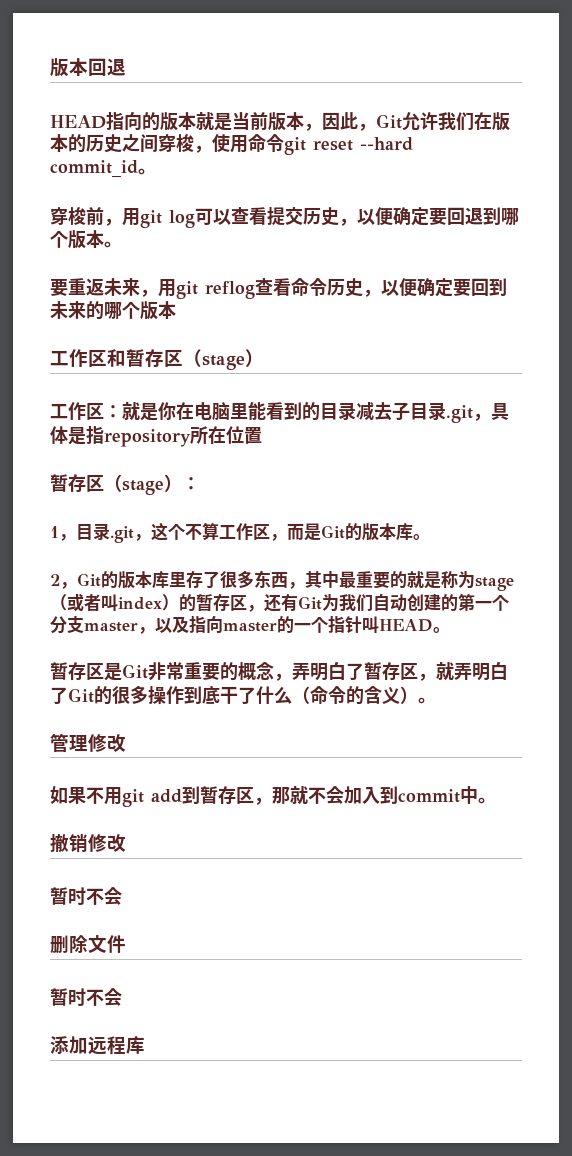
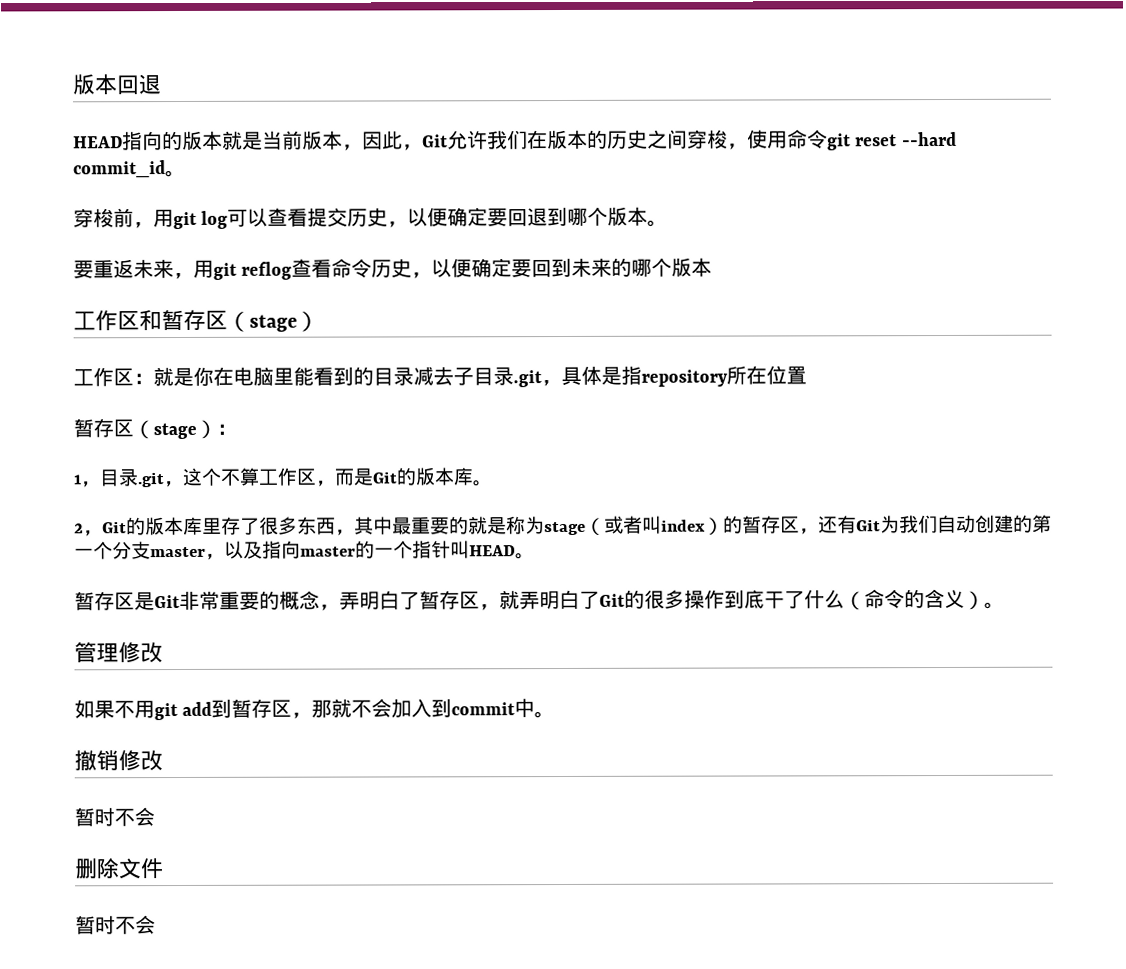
- 添加远程库

